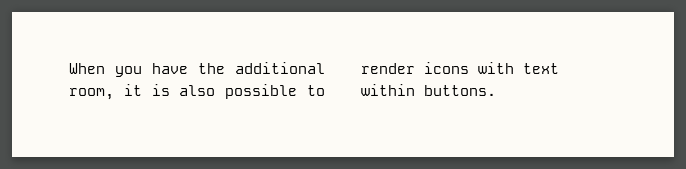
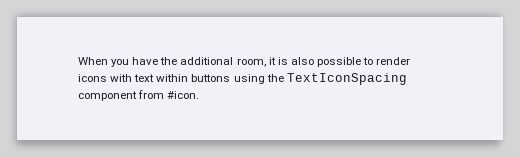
- When you have the additional room, it is also possible to render icons with text within buttons.
+ When you have the additional room, it is also possible to render icons with text within buttons using the TextIconSpacing component from #icon.

